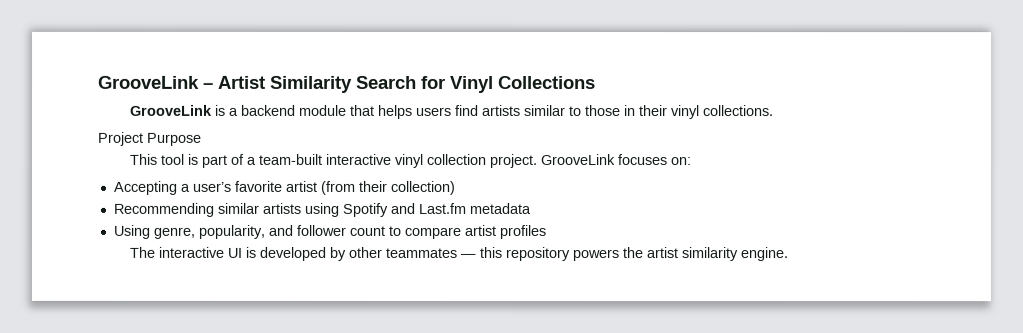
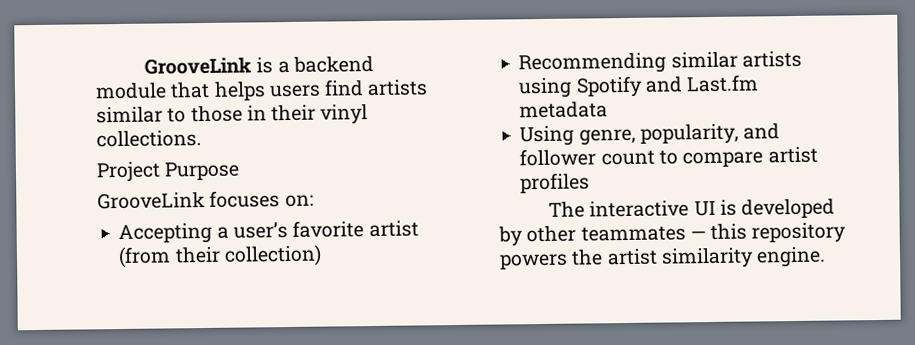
- GrooveLink – Artist Similarity Search for Vinyl Collections
- This tool is part of a team-built interactive vinyl collection project.

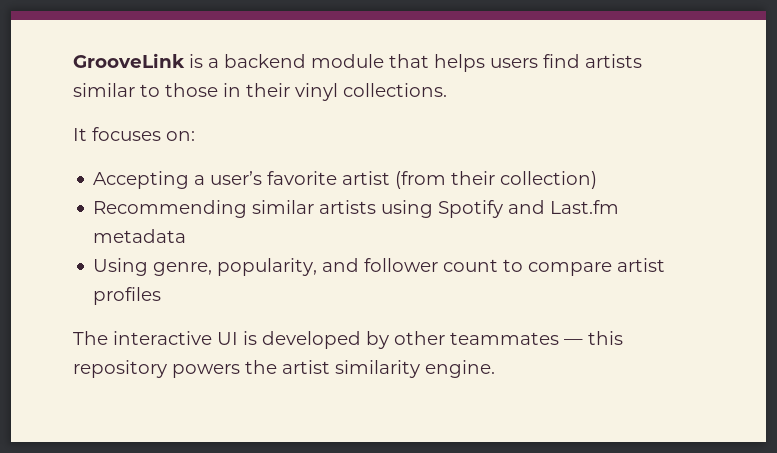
- Project Purpose
- GrooveLink focuses on:
+ It focuses on:

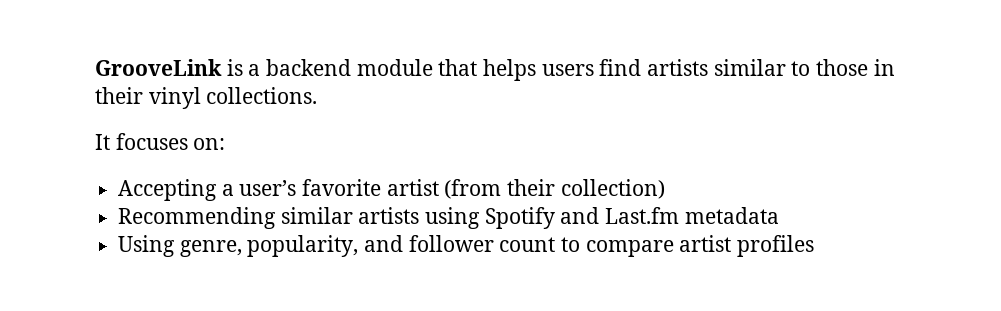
- The interactive UI is developed by other teammates — this repository powers the artist similarity engine.

